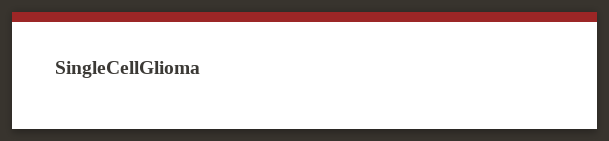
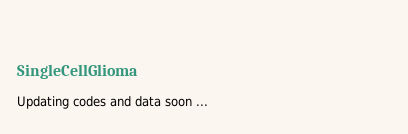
+ Updating codes and data soon ...

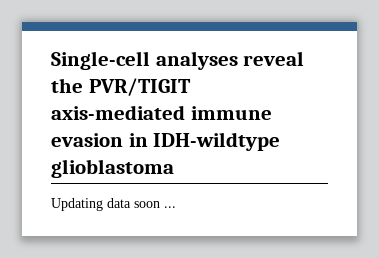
- SingleCellGlioma
+ Single-cell analyses reveal the PVR/TIGIT axis-mediated immune evasion in IDH-wildtype glioblastoma
- Updating codes and data soon ...
+ Updating data soon ...

